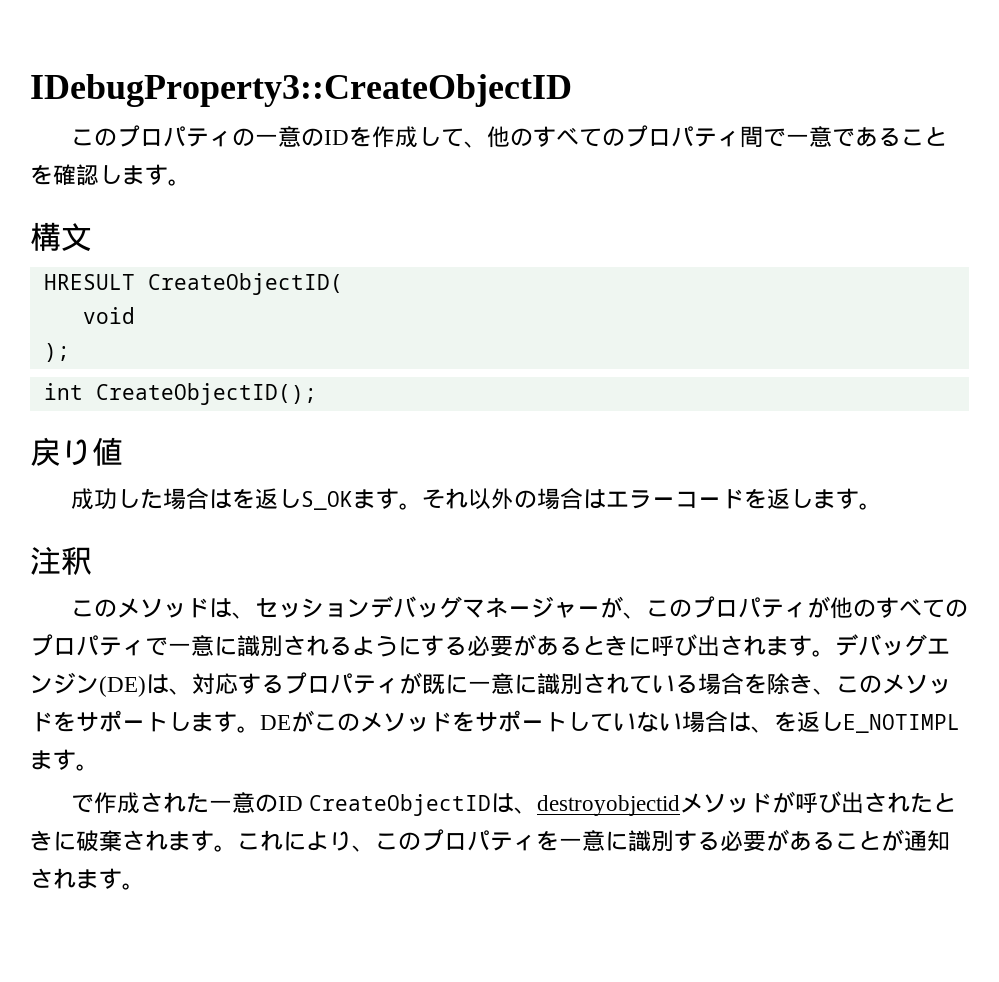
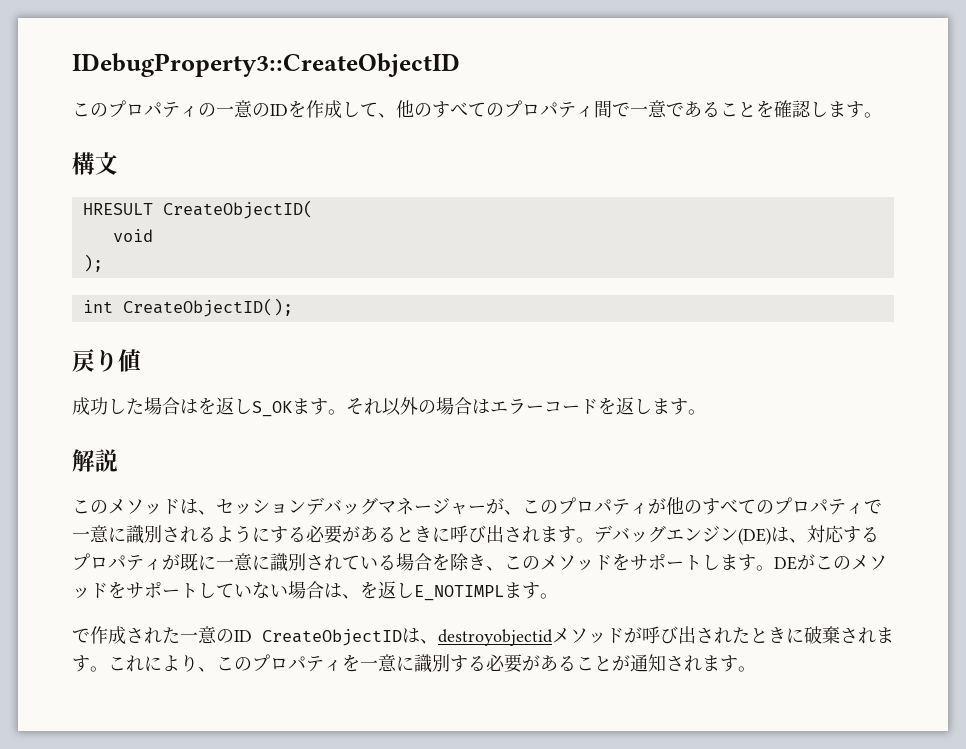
- 注釈
+ 解説

